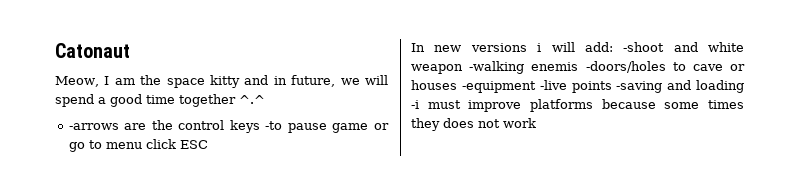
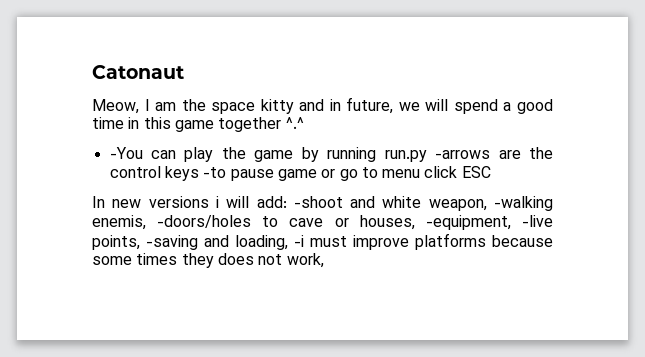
- Meow, I am the space kitty and in future, we will spend a good time together ^.^
+ Meow, I am the space kitty and in future, we will spend a good time in this game together ^.^
- -arrows are the control keys -to pause game or go to menu click ESC
+ -You can play the game by running run.py -arrows are the control keys -to pause game or go to menu click ESC
- In new versions i will add: -shoot and white weapon -walking enemis -doors/holes to cave or houses -equipment -live points -saving and loading -i must improve platforms because some times they does not work
+ In new versions i will add: -shoot and white weapon, -walking enemis, -doors/holes to cave or houses, -equipment, -live points, -saving and loading, -i must improve platforms because some times they does not work,

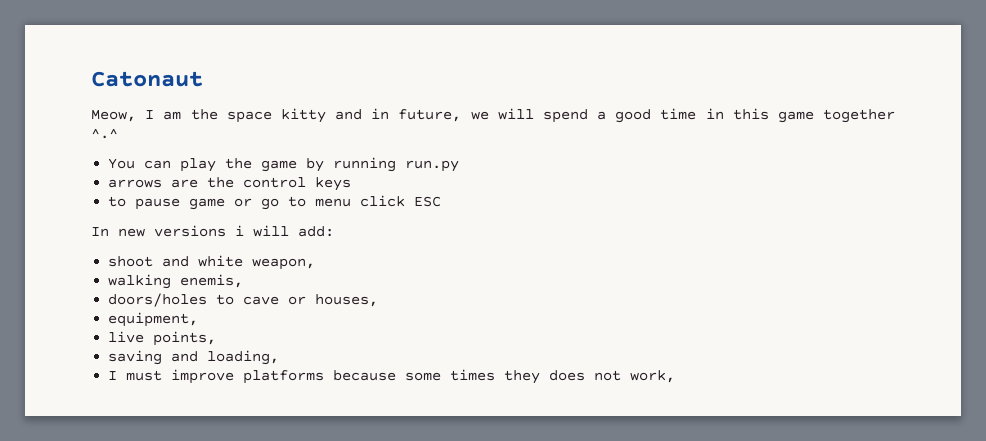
- -You can play the game by running run.py -arrows are the control keys -to pause game or go to menu click ESC
+ You can play the game by running run.py
+ arrows are the control keys
+ to pause game or go to menu click ESC
- In new versions i will add: -shoot and white weapon, -walking enemis, -doors/holes to cave or houses, -equipment, -live points, -saving and loading, -i must improve platforms because some times they does not work,
+ In new versions i will add:
+ shoot and white weapon,
+ walking enemis,
+ doors/holes to cave or houses,
+ equipment,
+ live points,
+ saving and loading,
+ I must improve platforms because some times they does not work,

